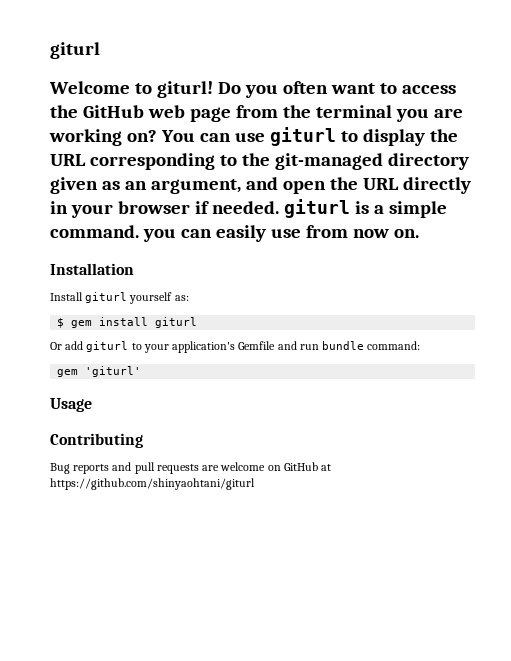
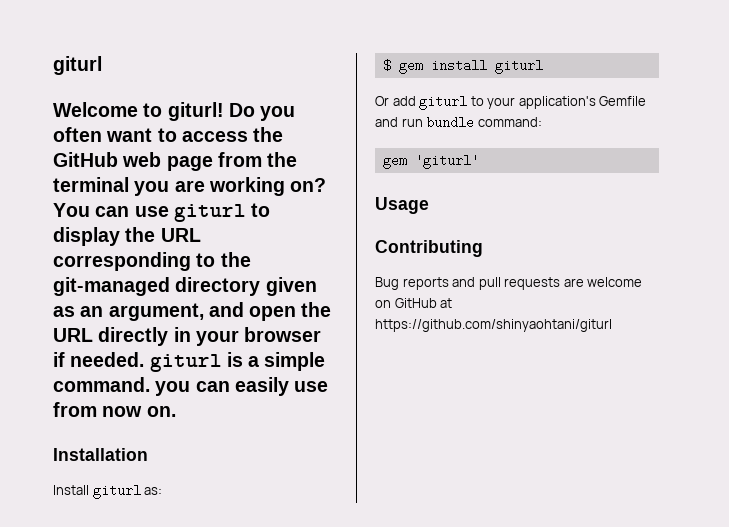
- Install giturl yourself as:
+ Install giturl as:

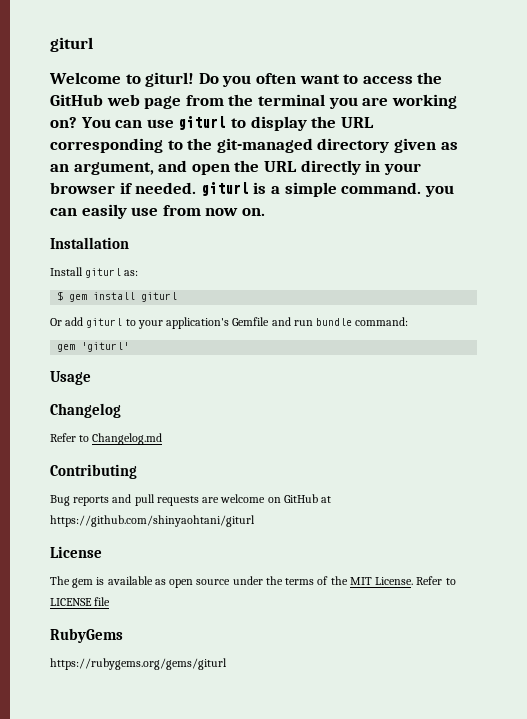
+ Changelog
+ Refer to Changelog.md
+ License
+ The gem is available as open source under the terms of the MIT License. Refer to LICENSE file
+ RubyGems
+ https://rubygems.org/gems/giturl

